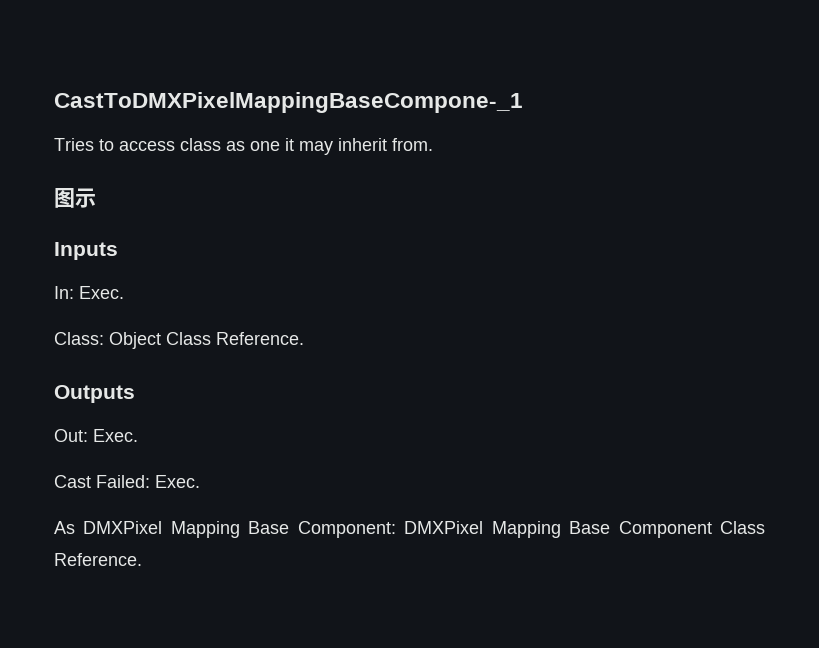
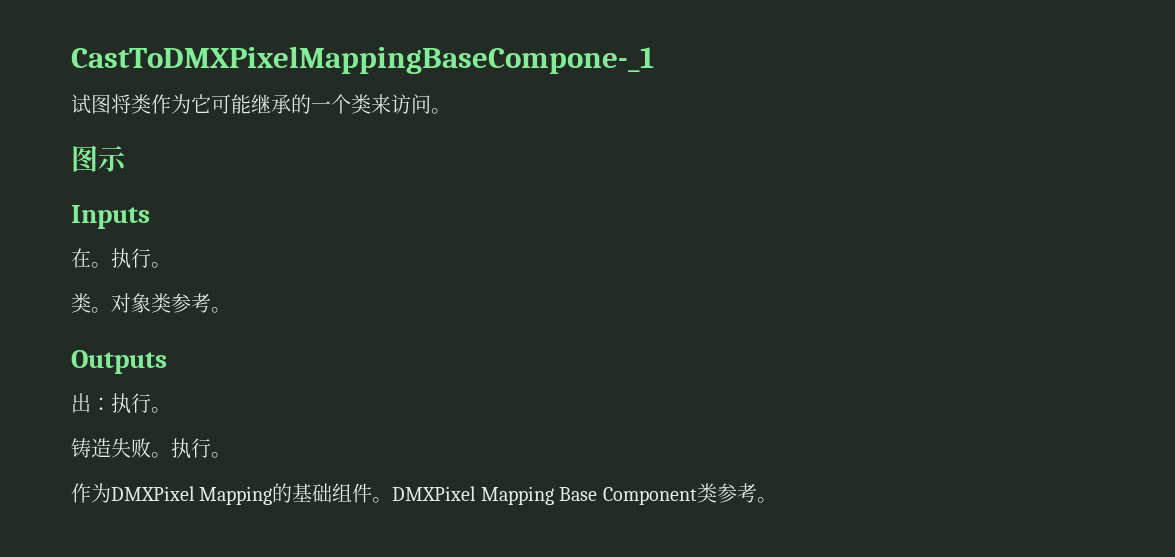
- Tries to access class as one it may inherit from.
+ 试图将类作为它可能继承的一个类来访问。
  图示
  Inputs
- In: Exec.
- Class: Object Class Reference.
+ 在。执行。
+ 类。对象类参考。
  Outputs
- Out: Exec.
- Cast Failed: Exec.
- As DMXPixel Mapping Base Component: DMXPixel Mapping Base Component Class Reference.
+ 出：执行。
+ 铸造失败。执行。
+ 作为DMXPixel Mapping的基础组件。DMXPixel Mapping Base Component类参考。

